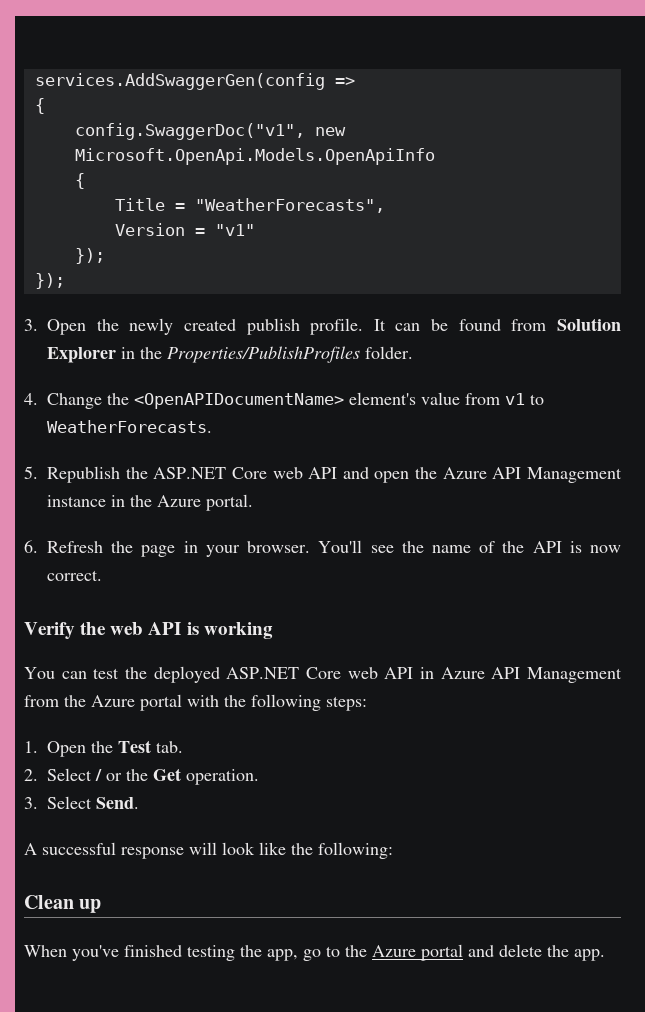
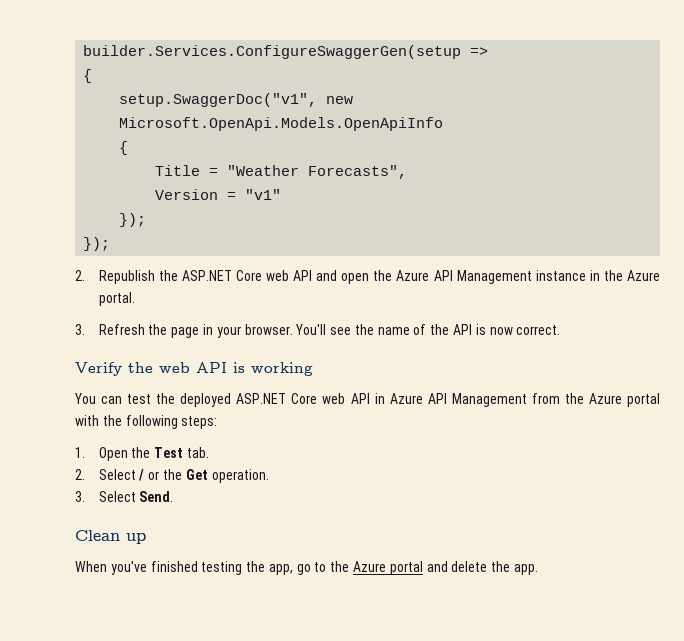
- services.AddSwaggerGen(config =>
+ builder.Services.ConfigureSwaggerGen(setup =>
- config.SwaggerDoc("v1", new Microsoft.OpenApi.Models.OpenApiInfo
+ setup.SwaggerDoc("v1", new Microsoft.OpenApi.Models.OpenApiInfo
- Title = "WeatherForecasts",
+ Title = "Weather Forecasts",
- 3. Open the newly created publish profile. It can be found from Solution Explorer in the Properties/PublishProfiles folder.
- 4. Change the <OpenAPIDocumentName> element's value from v1 to WeatherForecasts.
- 5. Republish the ASP.NET Core web API and open the Azure API Management instance in the Azure portal.
+ 2. Republish the ASP.NET Core web API and open the Azure API Management instance in the Azure portal.
- 6. Refresh the page in your browser.
+ 3. Refresh the page in your browser.
- A successful response will look like the following:

